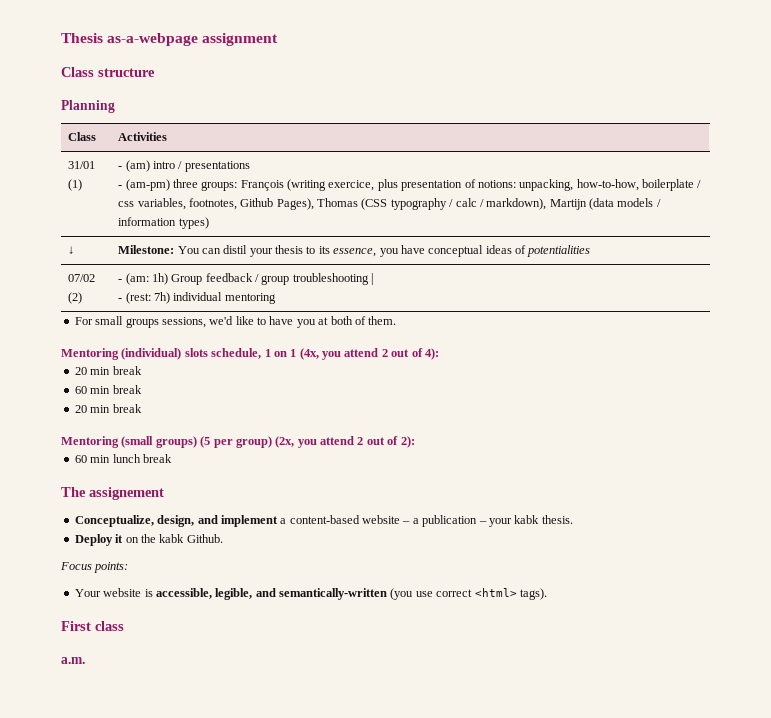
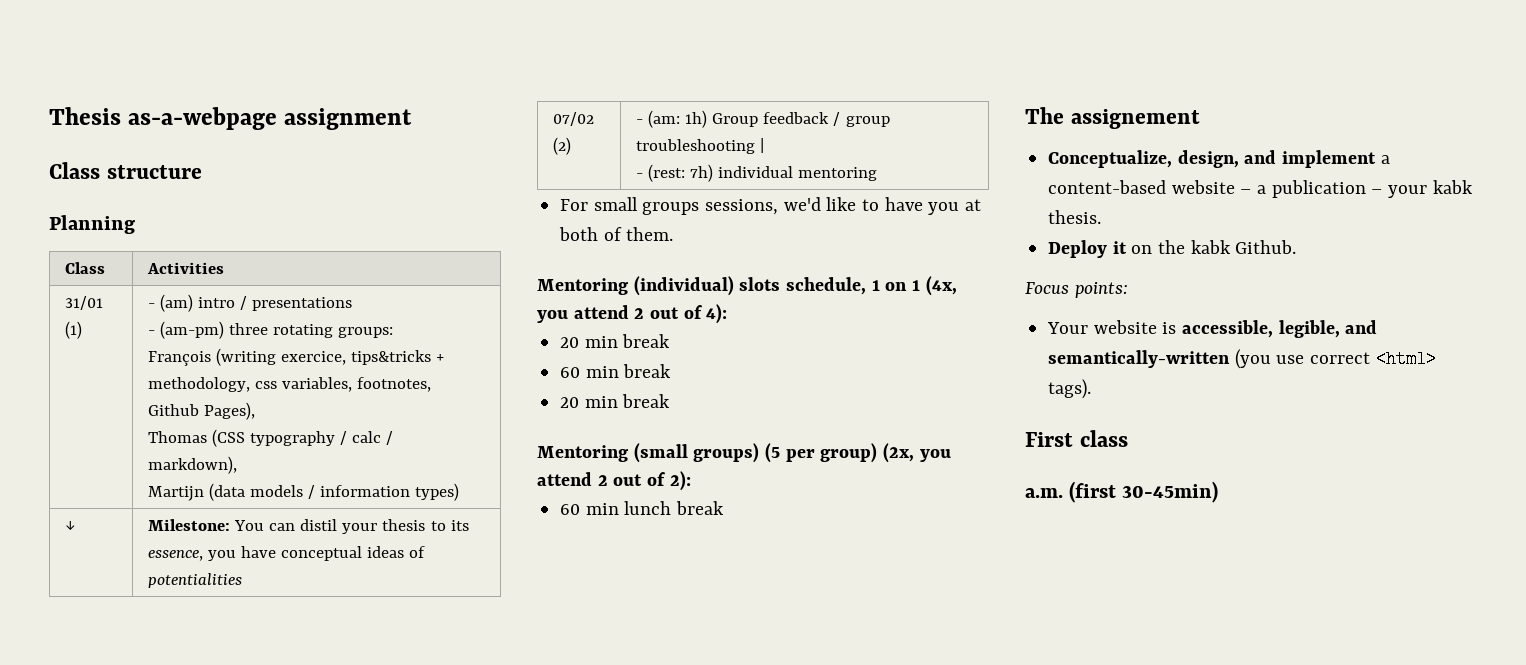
  31/01 (1) | - (am) intro / presentations
- - (am-pm) three groups: François (writing exercice, plus presentation of notions: unpacking, how-to-how, boilerplate / css variables, footnotes, Github Pages), Thomas (CSS typography / calc / markdown), Martijn (data models / information types)
+ - (am-pm) three rotating groups:
+ François (writing exercice, tips&tricks + methodology, css variables, footnotes, Github Pages),
+ Thomas (CSS typography / calc / markdown),
+ Martijn (data models / information types)
- a.m.
+ a.m. (first 30-45min)

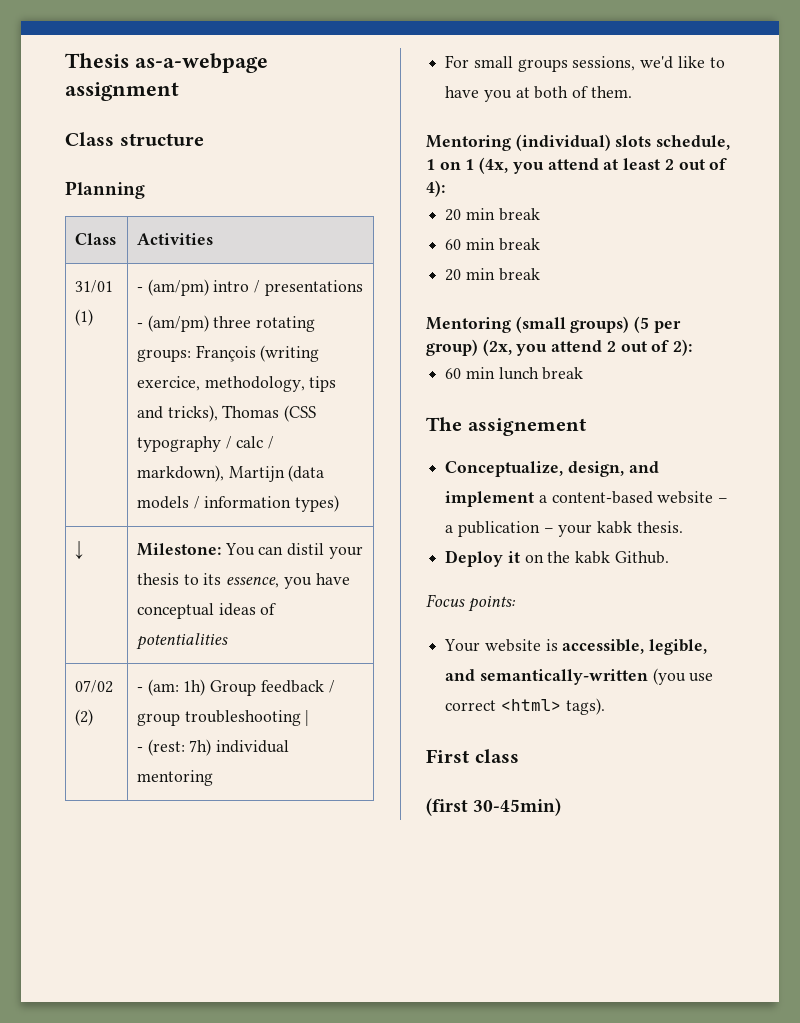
- 31/01 (1) | - (am) intro / presentations
- - (am-pm) three rotating groups:
- François (writing exercice, tips&tricks + methodology, css variables, footnotes, Github Pages),
- Thomas (CSS typography / calc / markdown),
- Martijn (data models / information types)
+ 31/01 (1) | - (am/pm) intro / presentations
+ - (am/pm) three rotating groups: François (writing exercice, methodology, tips and tricks), Thomas (CSS typography / calc / markdown), Martijn (data models / information types)
- Mentoring (individual) slots schedule, 1 on 1 (4x, you attend 2 out of 4):
+ Mentoring (individual) slots schedule, 1 on 1 (4x, you attend at least 2 out of 4):
- a.m. (first 30-45min)
+ (first 30-45min)

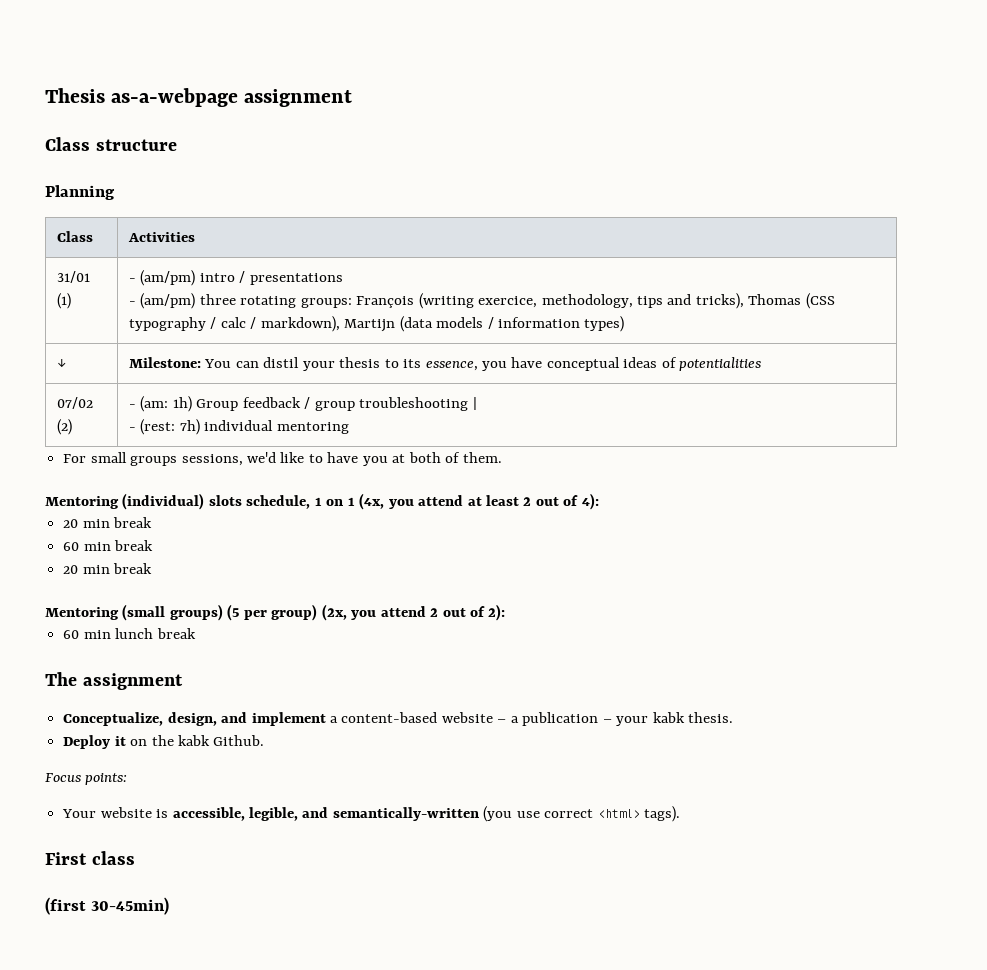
- The assignement
+ The assignment

